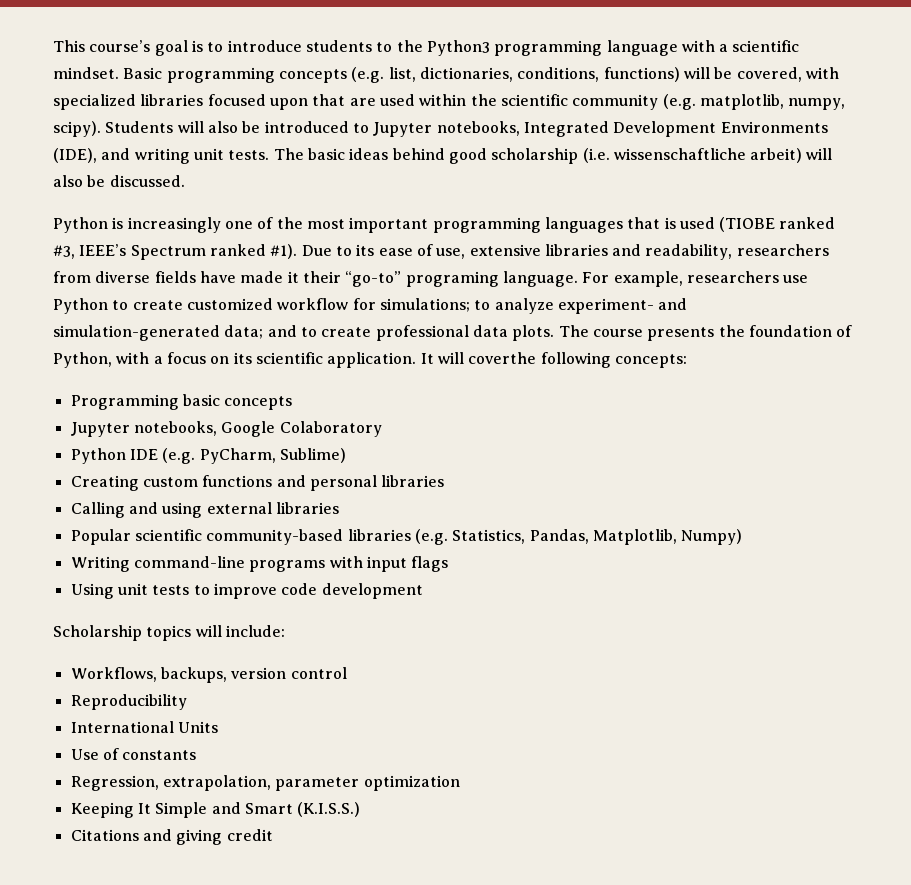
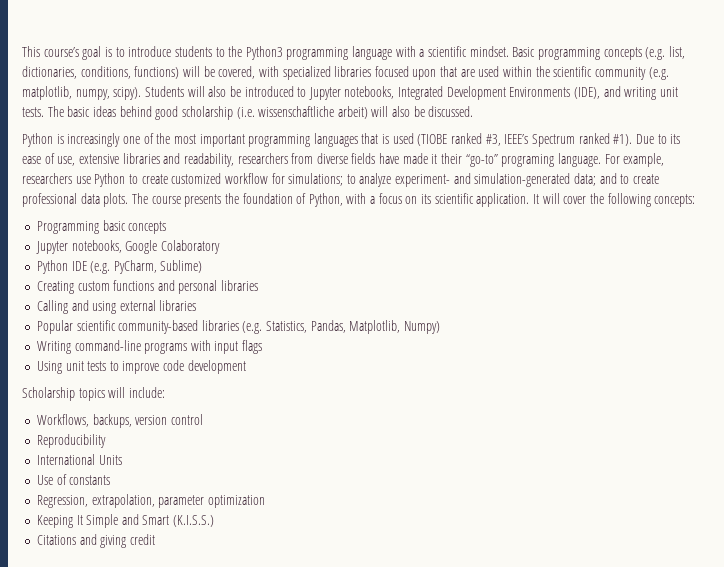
- It will coverthe following concepts:
+ It will cover the following concepts:

